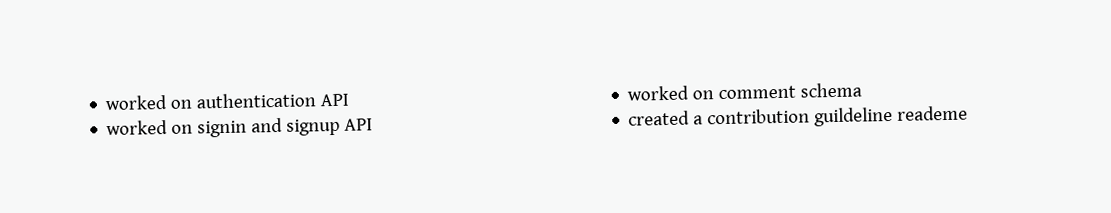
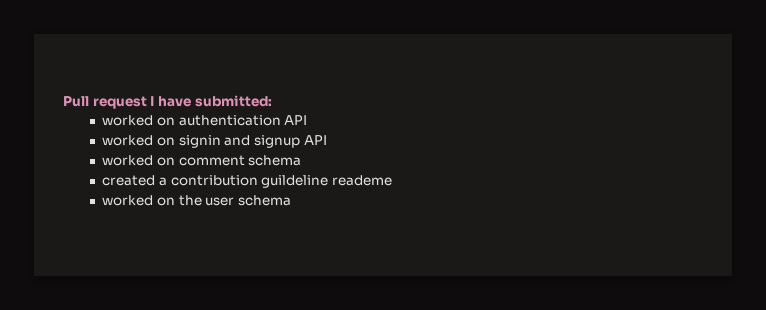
+ Pull request I have submitted:
+ worked on the user schema

